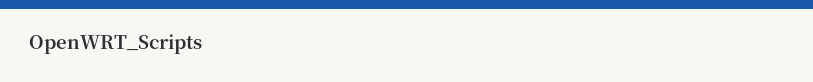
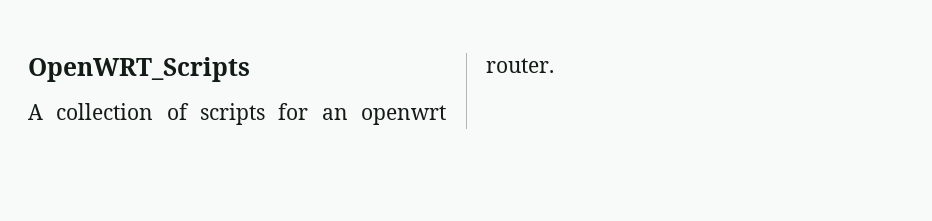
+ A collection of scripts for an openwrt router.

